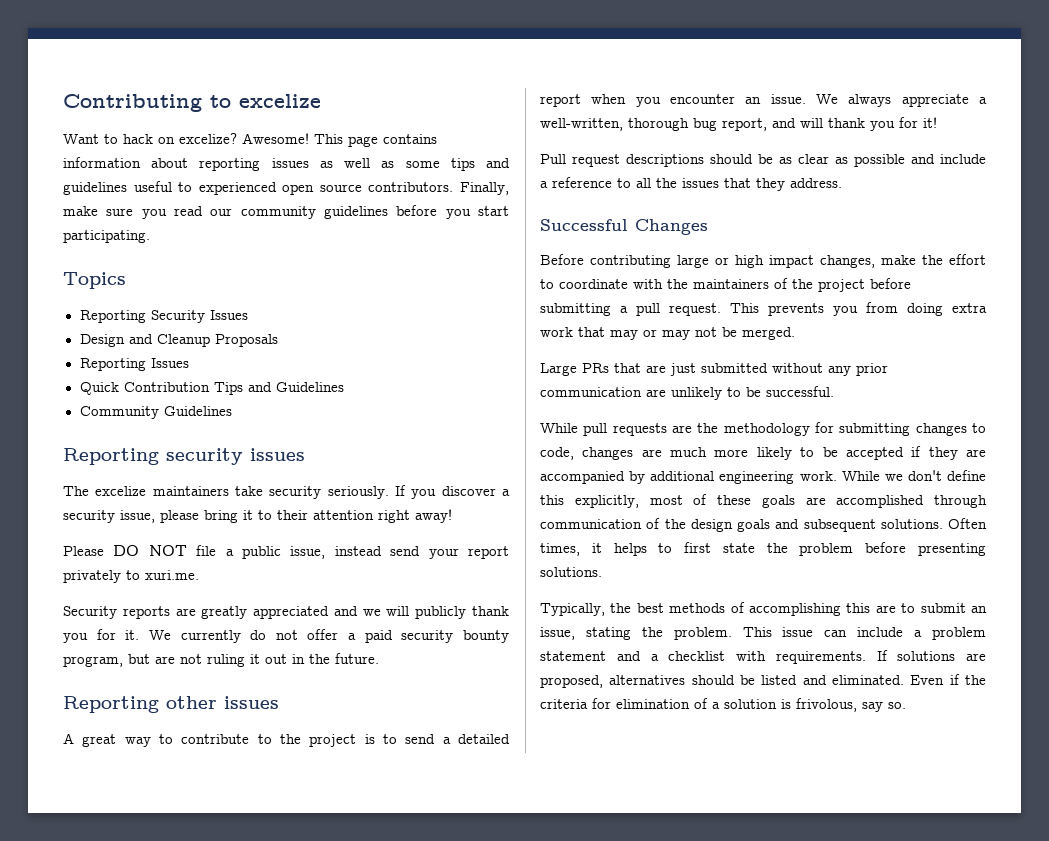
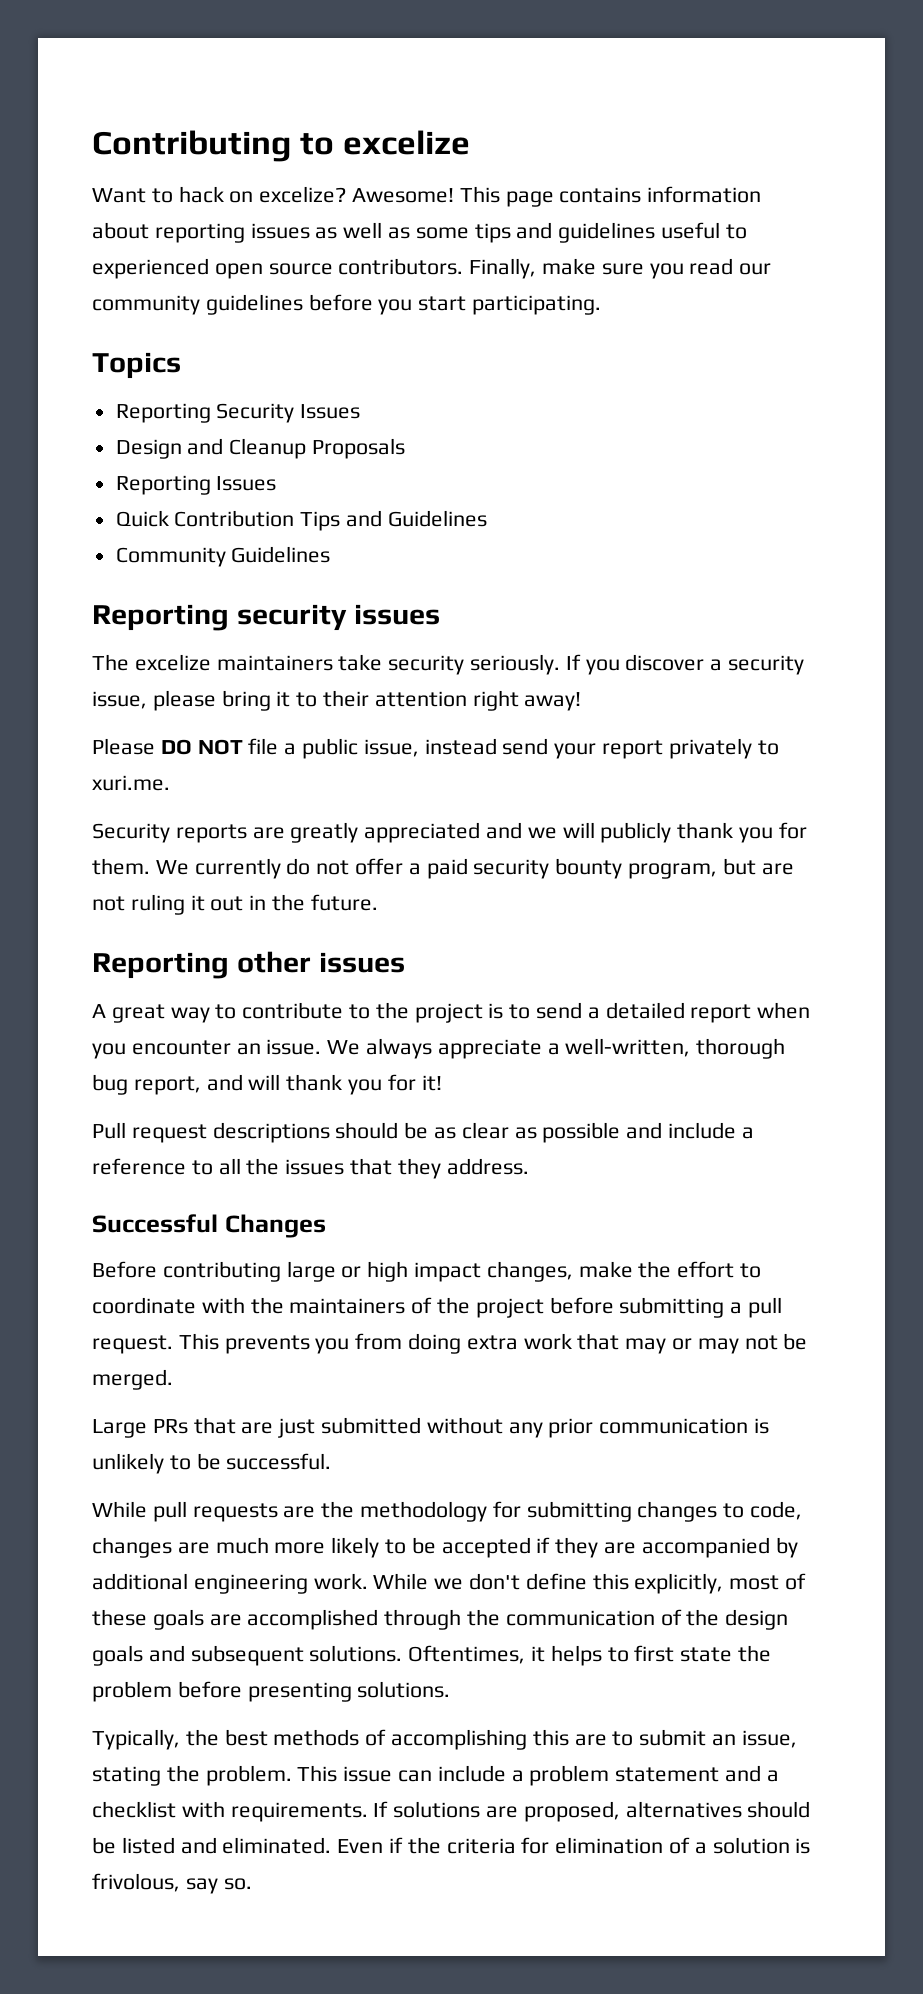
- Security reports are greatly appreciated and we will publicly thank you for it.
+ Security reports are greatly appreciated and we will publicly thank you for them.
- Large PRs that are just submitted without any prior communication are unlikely to be successful.
+ Large PRs that are just submitted without any prior communication is unlikely to be successful.
- While we don't define this explicitly, most of these goals are accomplished through communication of the design goals and subsequent solutions.
+ While we don't define this explicitly, most of these goals are accomplished through the communication of the design goals and subsequent solutions.
- Often times, it helps to first state the problem before presenting solutions.
+ Oftentimes, it helps to first state the problem before presenting solutions.

